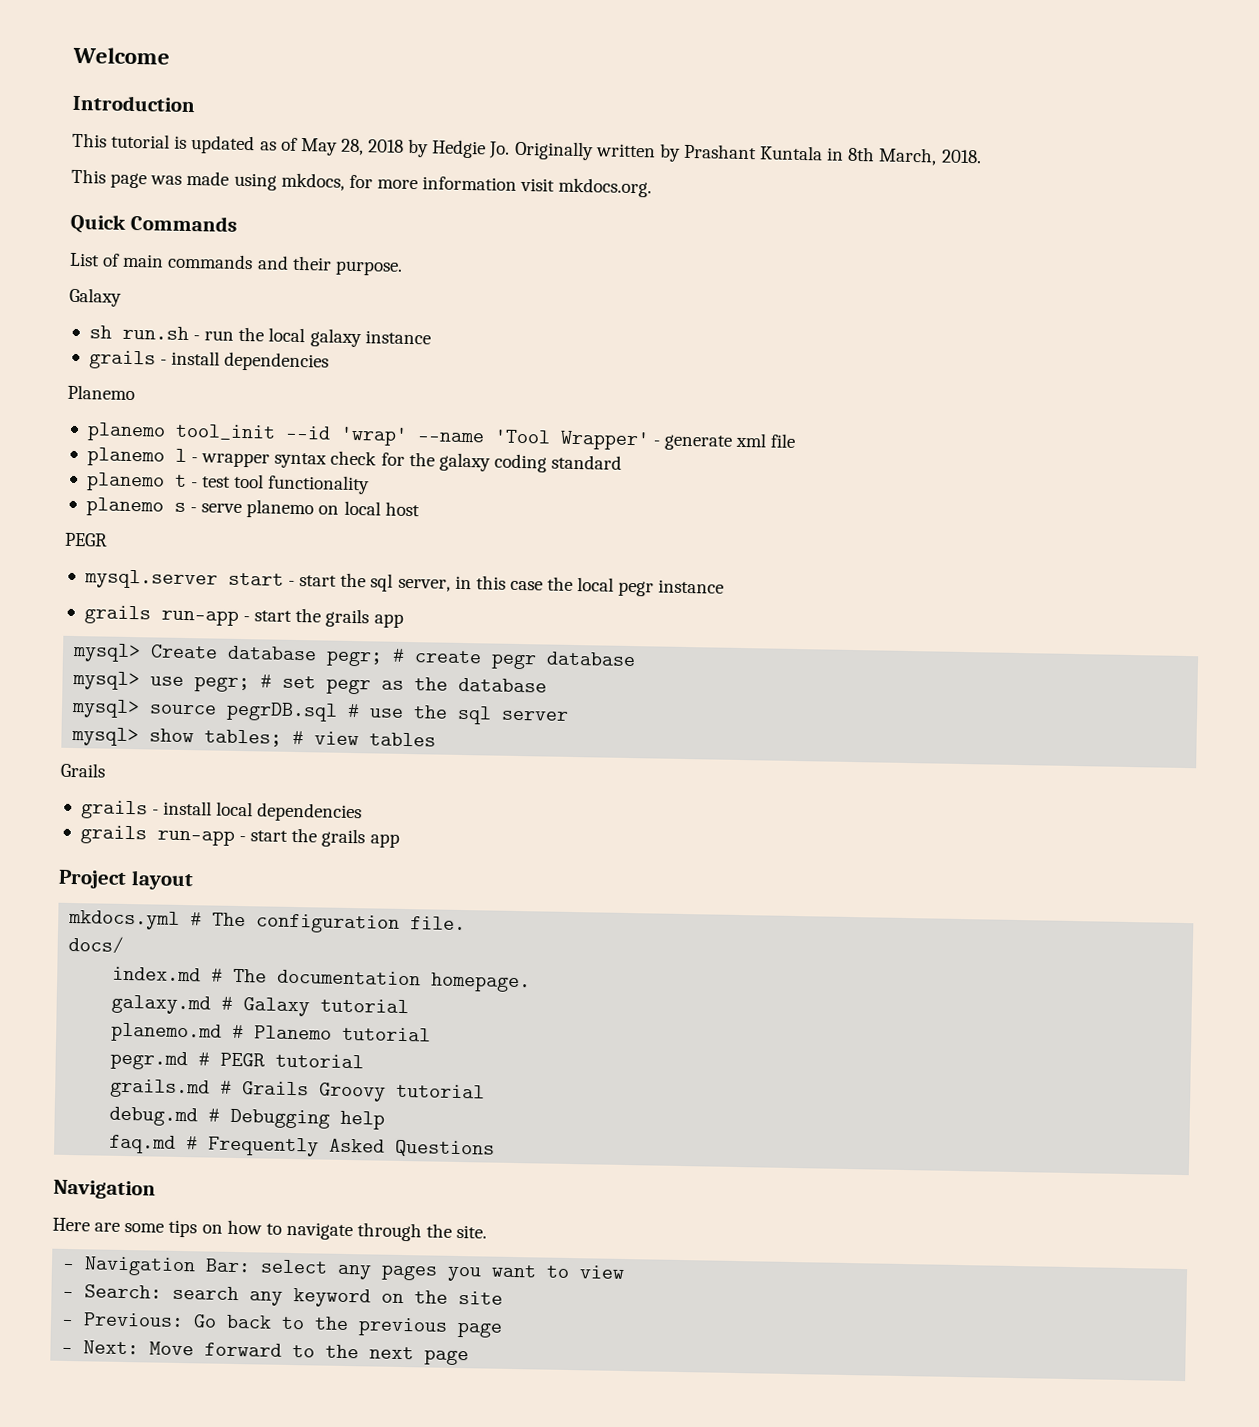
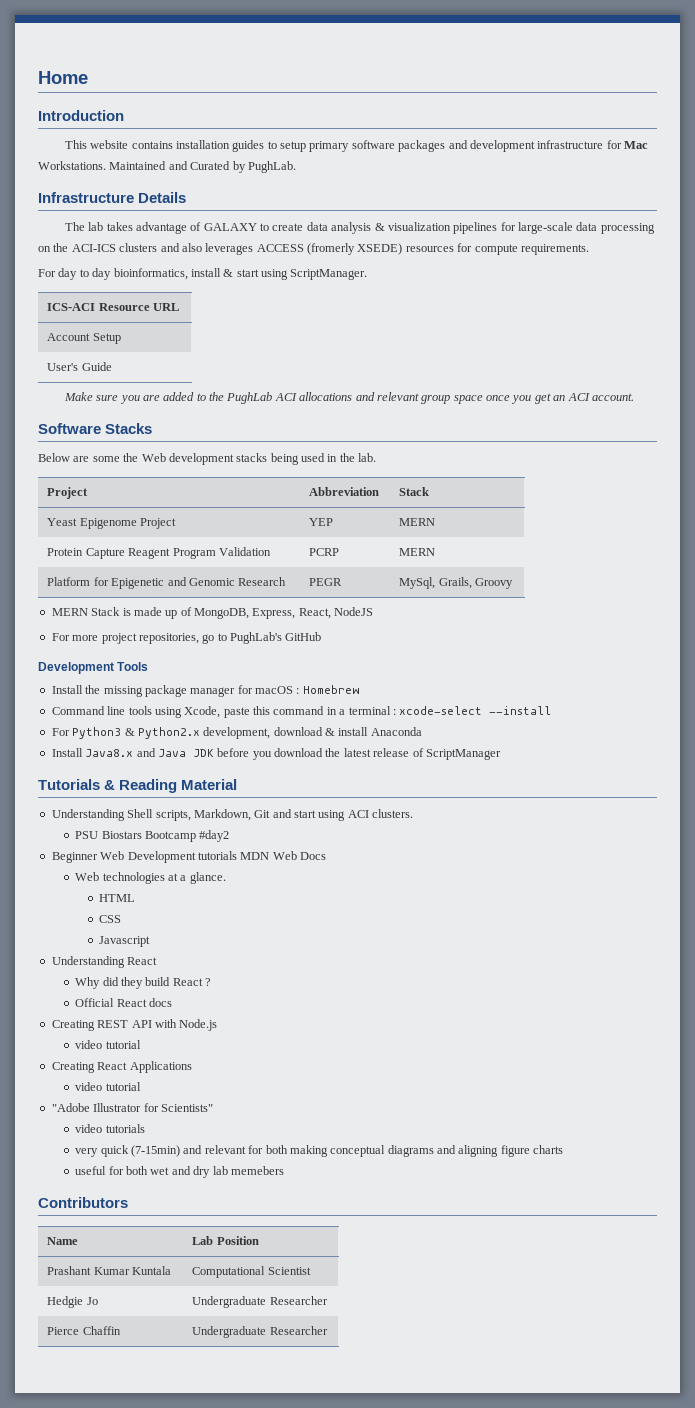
- Welcome
+ Home
- This tutorial is updated as of May 28, 2018 by Hedgie Jo. Originally written by Prashant Kuntala in 8th March, 2018.
- This page was made using mkdocs, for more information visit mkdocs.org.
- Quick Commands
- List of main commands and their purpose.
- Galaxy
- sh run.sh - run the local galaxy instance
- grails - install dependencies
- Planemo
- planemo tool_init --id 'wrap' --name 'Tool Wrapper' - generate xml file
- planemo l - wrapper syntax check for the galaxy coding standard
- planemo t - test tool functionality
- planemo s - serve planemo on local host
- PEGR
- mysql.server start - start the sql server, in this case the local pegr instance
- grails run-app - start the grails app
- mysql> Create database pegr; # create pegr database
- mysql> use pegr; # set pegr as the database
- mysql> source pegrDB.sql # use the sql server
- mysql> show tables; # view tables
- Grails
- grails - install local dependencies
- grails run-app - start the grails app
- Project layout
- mkdocs.yml # The configuration file.
- docs/
- index.md # The documentation homepage.
- galaxy.md # Galaxy tutorial
- planemo.md # Planemo tutorial
- pegr.md # PEGR tutorial
- grails.md # Grails Groovy tutorial
- debug.md # Debugging help
- faq.md # Frequently Asked Questions
- Navigation
- Here are some tips on how to navigate through the site.
- - Navigation Bar: select any pages you want to view
- - Search: search any keyword on the site
- - Previous: Go back to the previous page
- - Next: Move forward to the next page
+ This website contains installation guides to setup primary software packages and development infrastructure for Mac Workstations. Maintained and Curated by PughLab.
+ Infrastructure Details
+ The lab takes advantage of GALAXY to create data analysis & visualization pipelines for large-scale data processing on the ACI-ICS clusters and also leverages ACCESS (fromerly XSEDE) resources for compute requirements.
+ For day to day bioinformatics, install & start using ScriptManager.
+ ICS-ACI Resource URL
+ Account Setup
+ User's Guide
+ Make sure you are added to the PughLab ACI allocations and relevant group space once you get an ACI account.
+ Software Stacks
+ Below are some the Web development stacks being used in the lab.
+ Project | Abbreviation | Stack
+ Yeast Epigenome Project | YEP | MERN
+ Protein Capture Reagent Program Validation | PCRP | MERN
+ Platform for Epigenetic and Genomic Research | PEGR | MySql, Grails, Groovy
+ MERN Stack is made up of MongoDB, Express, React, NodeJS
+ For more project repositories, go to PughLab's GitHub
+ Development Tools
+ Install the missing package manager for macOS : Homebrew
+ Command line tools using Xcode, paste this command in a terminal : xcode-select --install
+ For Python3 & Python2.x development, download & install Anaconda
+ Install Java8.x and Java JDK before you download the latest release of ScriptManager
+ Tutorials & Reading Material
+ Understanding Shell scripts, Markdown, Git and start using ACI clusters.
+ PSU Biostars Bootcamp #day2
+ Beginner Web Development tutorials MDN Web Docs
+ Web technologies at a glance.
+ HTML
+ CSS
+ Javascript
+ Understanding React
+ Why did they build React ?
+ Official React docs
+ Creating REST API with Node.js
+ video tutorial
+ Creating React Applications
+ video tutorial
+ "Adobe Illustrator for Scientists"
+ video tutorials
+ very quick (7-15min) and relevant for both making conceptual diagrams and aligning figure charts
+ useful for both wet and dry lab memebers
+ Contributors
+ Name | Lab Position
+ Prashant Kumar Kuntala | Computational Scientist
+ Hedgie Jo | Undergraduate Researcher
+ Pierce Chaffin | Undergraduate Researcher

